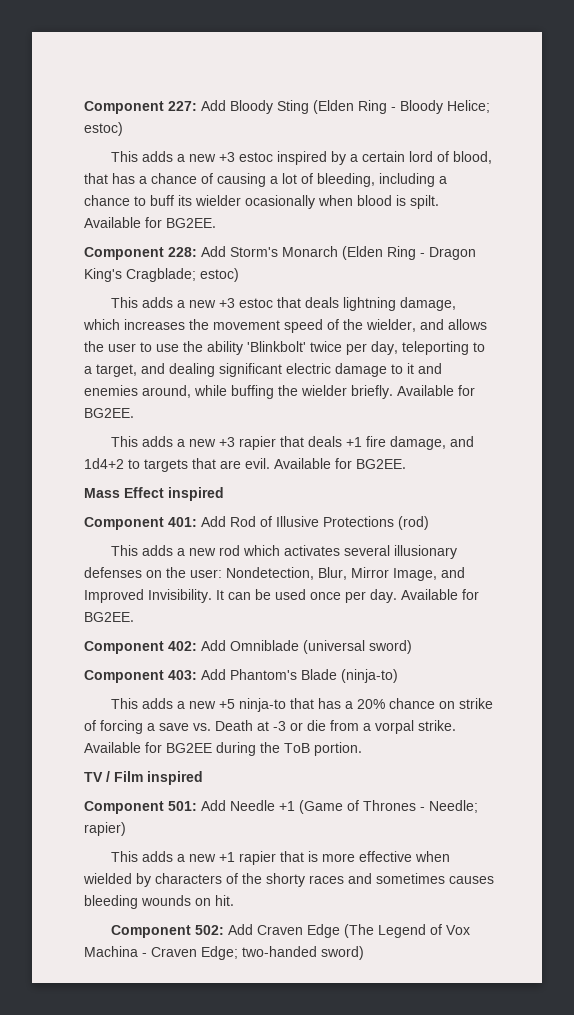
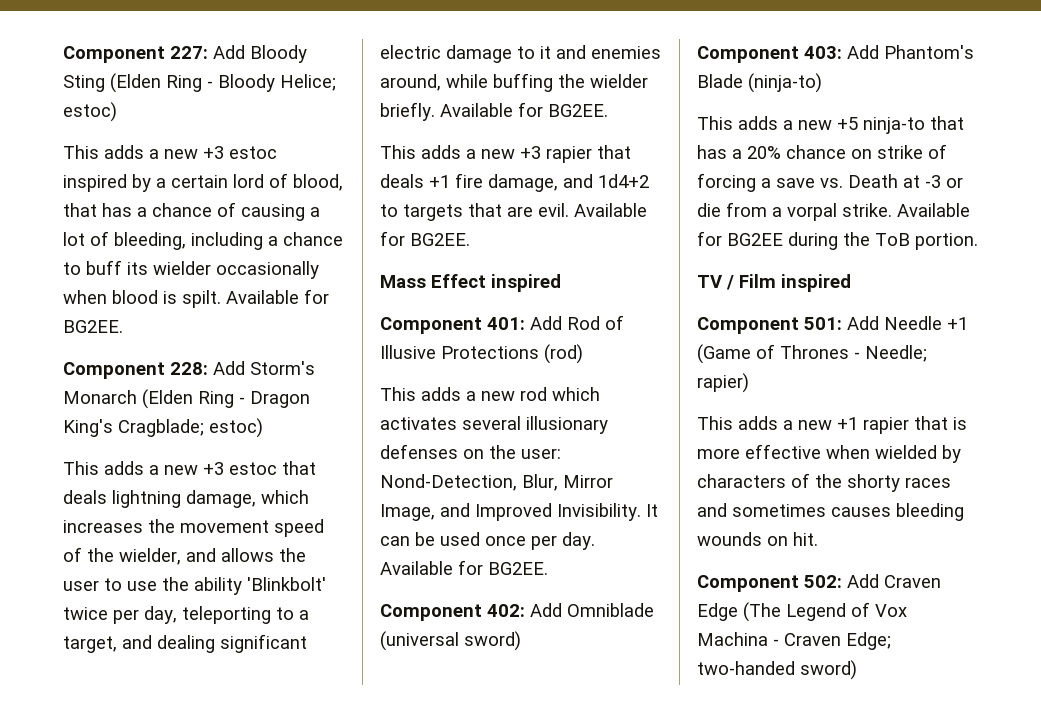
- This adds a new +3 estoc inspired by a certain lord of blood, that has a chance of causing a lot of bleeding, including a chance to buff its wielder ocasionally when blood is spilt.
+ This adds a new +3 estoc inspired by a certain lord of blood, that has a chance of causing a lot of bleeding, including a chance to buff its wielder occasionally when blood is spilt.
- This adds a new rod which activates several illusionary defenses on the user: Nondetection, Blur, Mirror Image, and Improved Invisibility.
+ This adds a new rod which activates several illusionary defenses on the user: Nond-Detection, Blur, Mirror Image, and Improved Invisibility.

